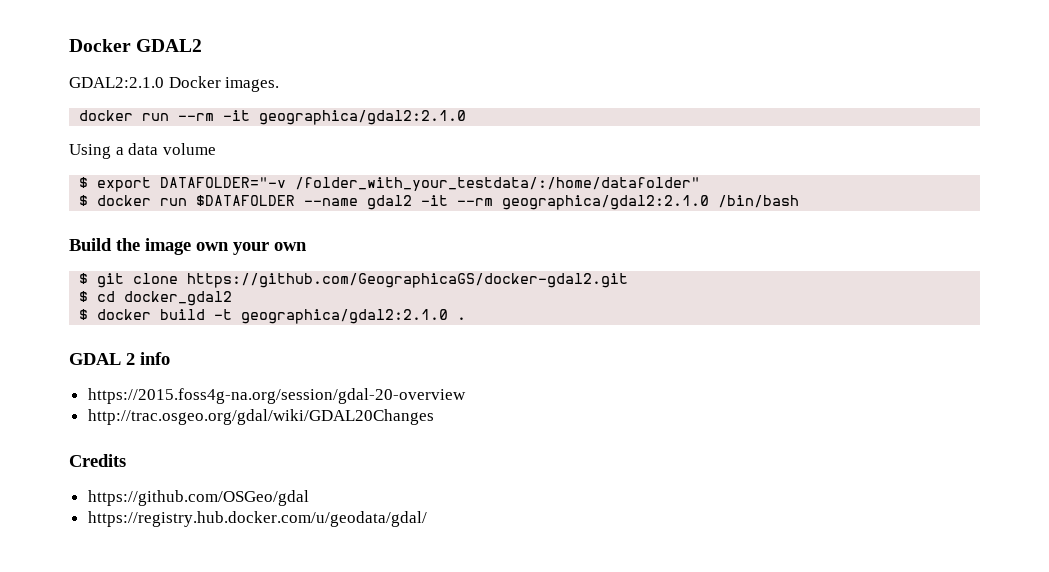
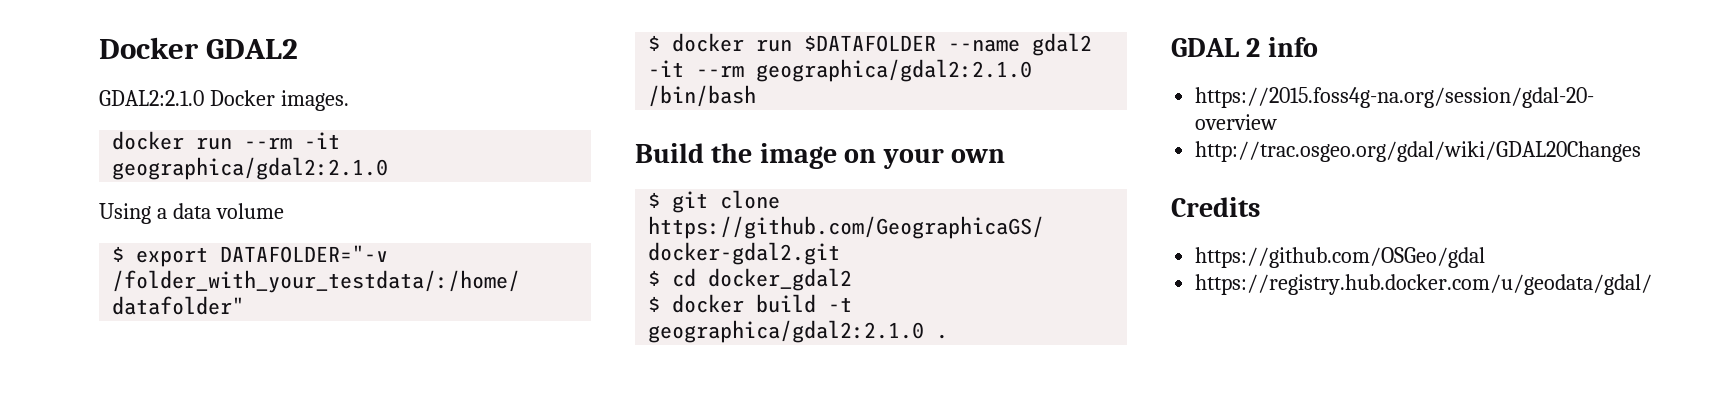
- Build the image own your own
+ Build the image on your own

